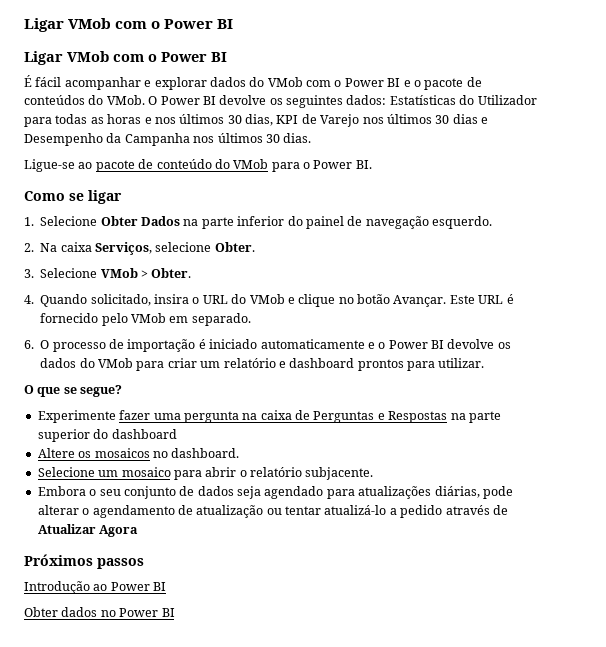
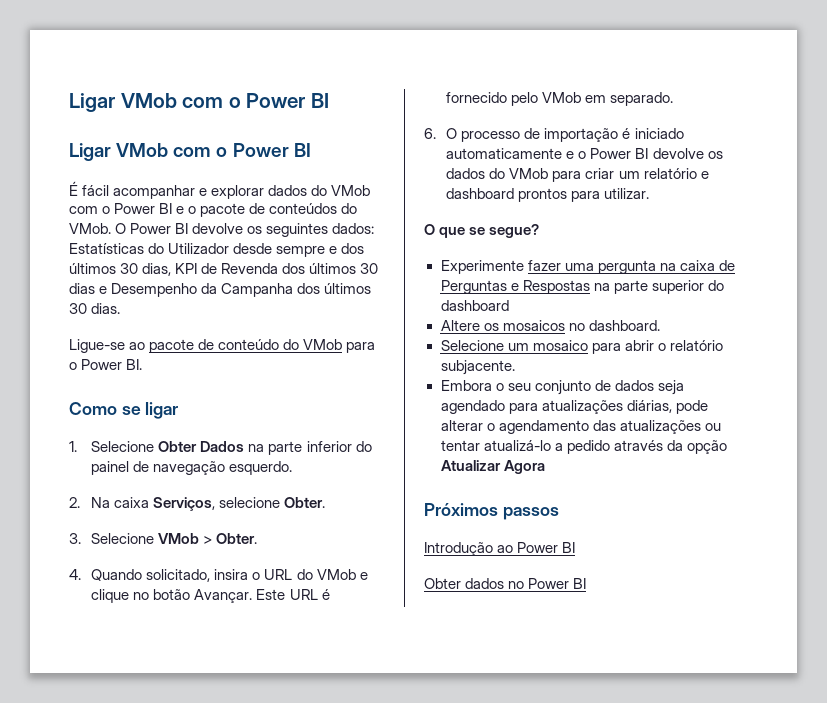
- O Power BI devolve os seguintes dados: Estatísticas do Utilizador para todas as horas e nos últimos 30 dias, KPI de Varejo nos últimos 30 dias e Desempenho da Campanha nos últimos 30 dias.
+ O Power BI devolve os seguintes dados: Estatísticas do Utilizador desde sempre e dos últimos 30 dias, KPI de Revenda dos últimos 30 dias e Desempenho da Campanha dos últimos 30 dias.
- Embora o seu conjunto de dados seja agendado para atualizações diárias, pode alterar o agendamento de atualização ou tentar atualizá-lo a pedido através de Atualizar Agora
+ Embora o seu conjunto de dados seja agendado para atualizações diárias, pode alterar o agendamento das atualizações ou tentar atualizá-lo a pedido através da opção Atualizar Agora

